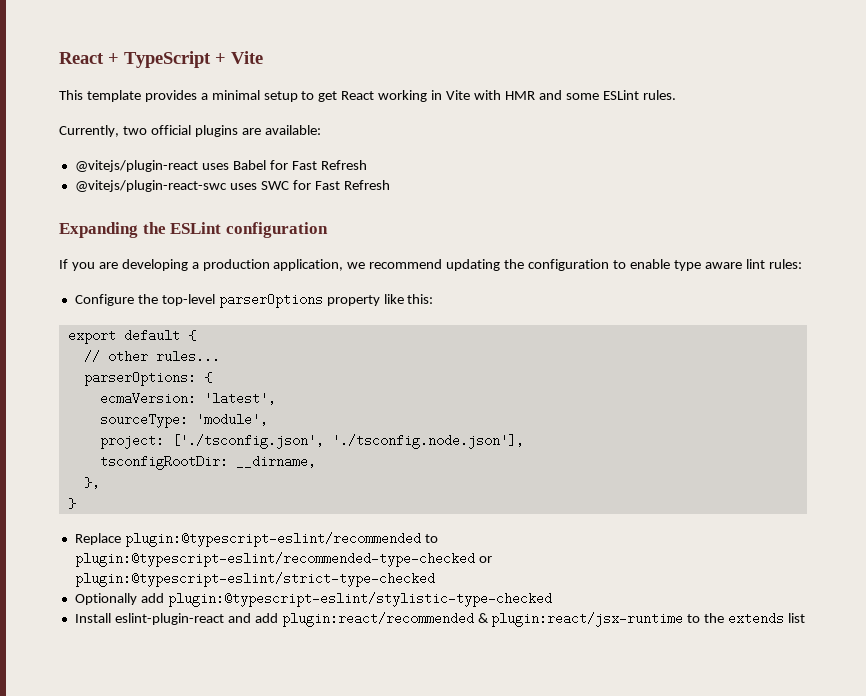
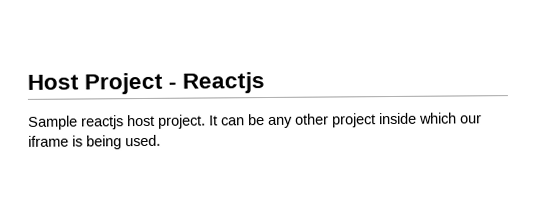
- React + TypeScript + Vite
- This template provides a minimal setup to get React working in Vite with HMR and some ESLint rules.
- Currently, two official plugins are available:
- @vitejs/plugin-react uses Babel for Fast Refresh
- @vitejs/plugin-react-swc uses SWC for Fast Refresh
- Expanding the ESLint configuration
- If you are developing a production application, we recommend updating the configuration to enable type aware lint rules:
- Configure the top-level parserOptions property like this:
- export default {
- // other rules...
- parserOptions: {
- ecmaVersion: 'latest',
- sourceType: 'module',
- project: ['./tsconfig.json', './tsconfig.node.json'],
- tsconfigRootDir: __dirname,
- },
- }
- Replace plugin:@typescript-eslint/recommended to plugin:@typescript-eslint/recommended-type-checked or plugin:@typescript-eslint/strict-type-checked
- Optionally add plugin:@typescript-eslint/stylistic-type-checked
- Install eslint-plugin-react and add plugin:react/recommended & plugin:react/jsx-runtime to the extends list
+ Host Project - Reactjs
+ Sample reactjs host project. It can be any other project inside which our iframe is being used.

